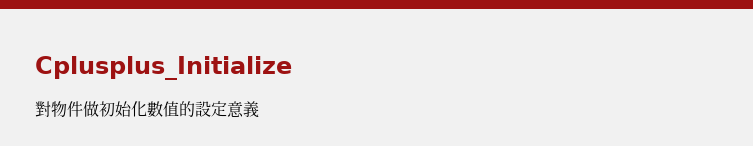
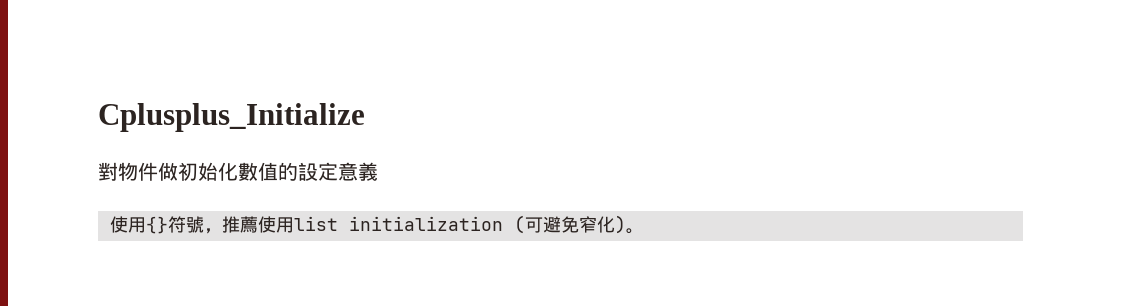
+ 使用{}符號，推薦使用list initialization (可避免窄化)。

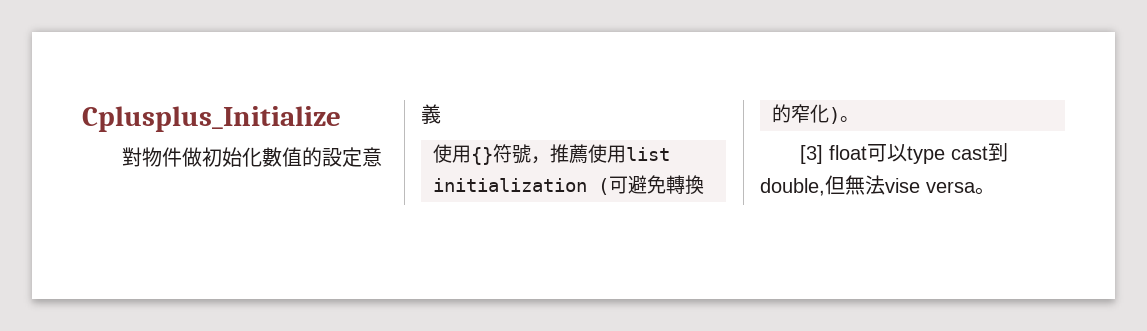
- 使用{}符號，推薦使用list initialization (可避免窄化)。
+ 使用{}符號，推薦使用list initialization (可避免轉換的窄化)。
+ [3] float可以type cast到double,但無法vise versa。

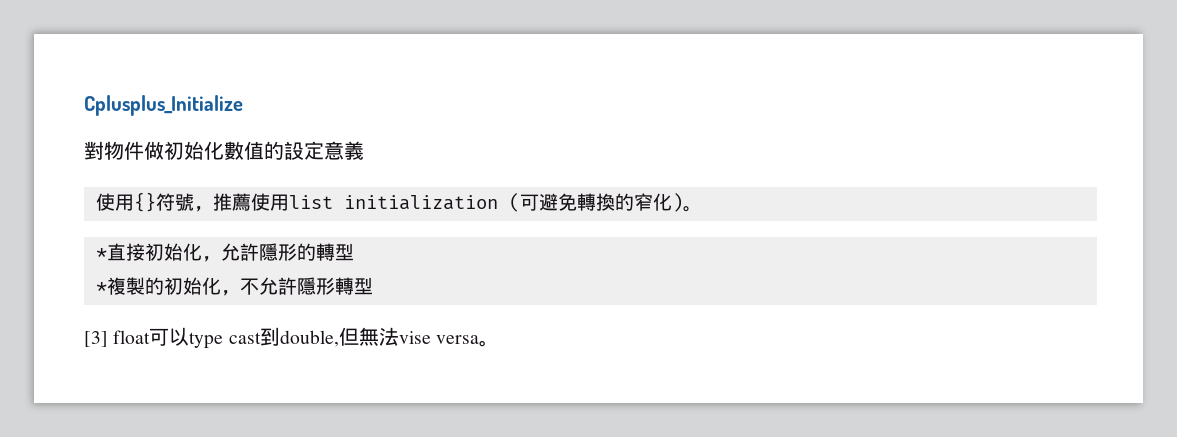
+ *直接初始化，允許隱形的轉型
+ *複製的初始化，不允許隱形轉型

